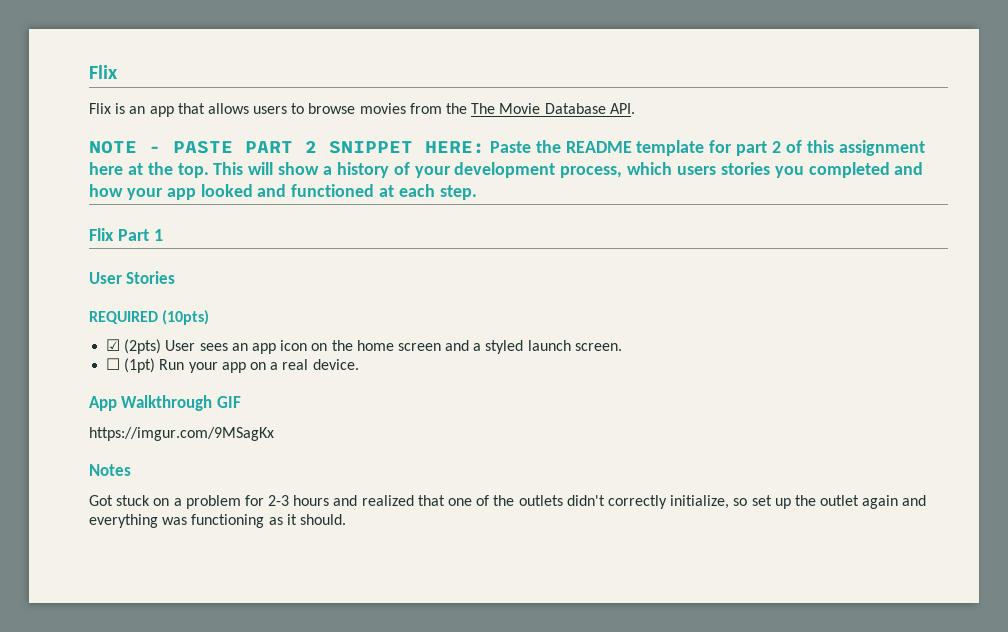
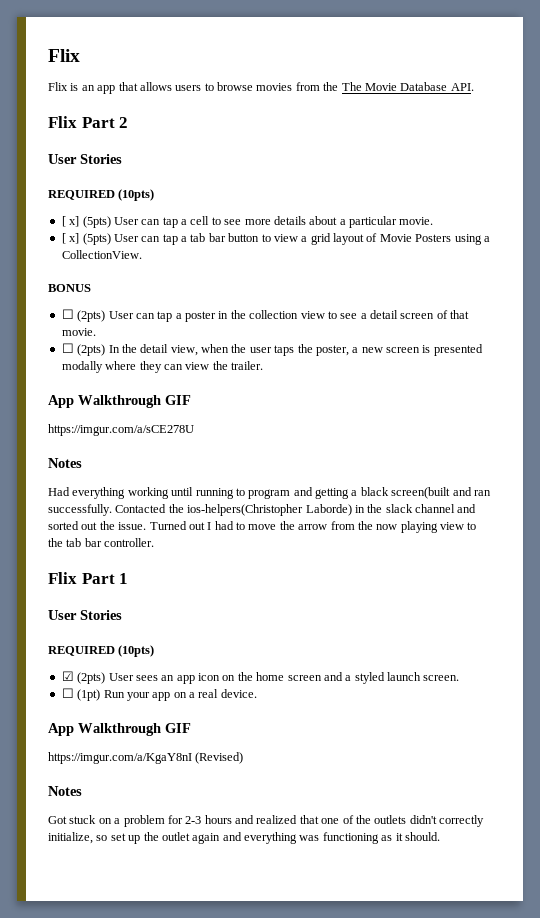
- NOTE - PASTE PART 2 SNIPPET HERE: Paste the README template for part 2 of this assignment here at the top. This will show a history of your development process, which users stories you completed and how your app looked and functioned at each step.
+ Flix Part 2
+ User Stories
+ REQUIRED (10pts)
+ [ x] (5pts) User can tap a cell to see more details about a particular movie.
+ [ x] (5pts) User can tap a tab bar button to view a grid layout of Movie Posters using a CollectionView.
+ BONUS
+ ☐ (2pts) User can tap a poster in the collection view to see a detail screen of that movie.
+ ☐ (2pts) In the detail view, when the user taps the poster, a new screen is presented modally where they can view the trailer.
+ App Walkthrough GIF
+ https://imgur.com/a/sCE278U
+ Notes
+ Had everything working until running to program and getting a black screen(built and ran successfully. Contacted the ios-helpers(Christopher Laborde) in the slack channel and sorted out the issue. Turned out I had to move the arrow from the now playing view to the tab bar controller.
- https://imgur.com/9MSagKx
+ https://imgur.com/a/KgaY8nI (Revised)

